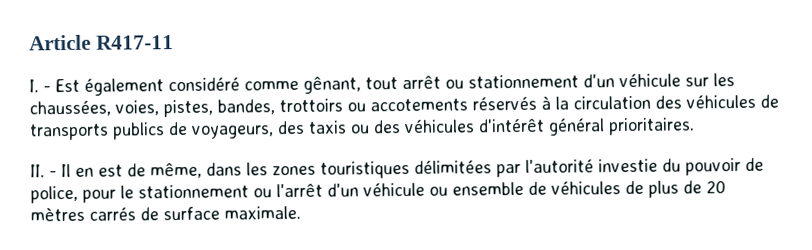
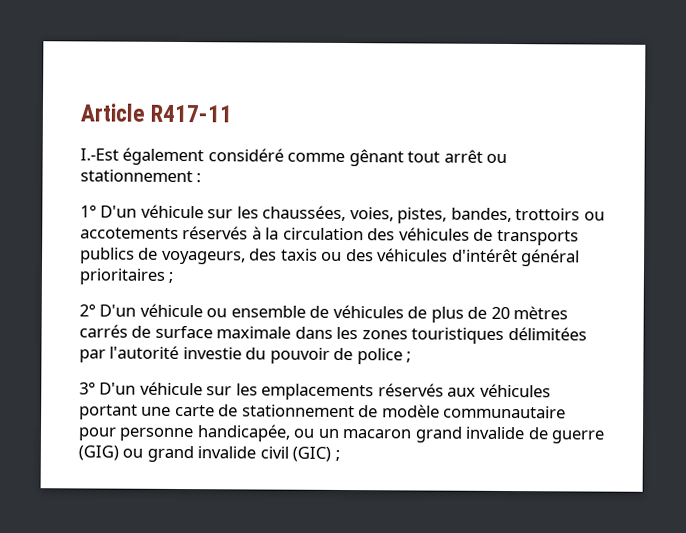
- I. - Est également considéré comme gênant, tout arrêt ou stationnement d'un véhicule sur les chaussées, voies, pistes, bandes, trottoirs ou accotements réservés à la circulation des véhicules de transports publics de voyageurs, des taxis ou des véhicules d'intérêt général prioritaires.
- II. - Il en est de même, dans les zones touristiques délimitées par l'autorité investie du pouvoir de police, pour le stationnement ou l'arrêt d'un véhicule ou ensemble de véhicules de plus de 20 mètres carrés de surface maximale.
+ I.-Est également considéré comme gênant tout arrêt ou stationnement :
+ 1° D'un véhicule sur les chaussées, voies, pistes, bandes, trottoirs ou accotements réservés à la circulation des véhicules de transports publics de voyageurs, des taxis ou des véhicules d'intérêt général prioritaires ;
+ 2° D'un véhicule ou ensemble de véhicules de plus de 20 mètres carrés de surface maximale dans les zones touristiques délimitées par l'autorité investie du pouvoir de police ;
+ 3° D'un véhicule sur les emplacements réservés aux véhicules portant une carte de stationnement de modèle communautaire pour personne handicapée, ou un macaron grand invalide de guerre (GIG) ou grand invalide civil (GIC) ;

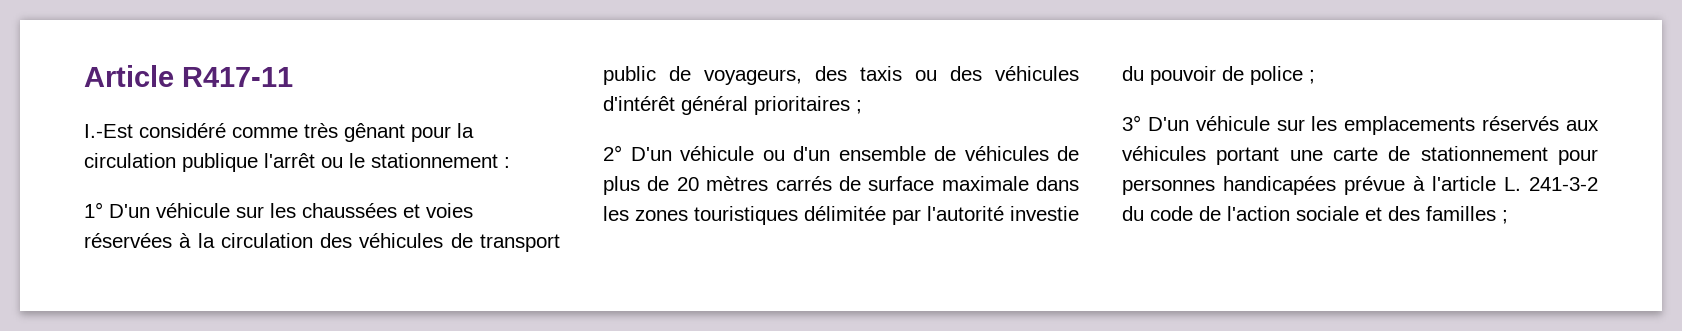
- I.-Est également considéré comme gênant tout arrêt ou stationnement :
+ I.-Est considéré comme très gênant pour la circulation publique l'arrêt ou le stationnement :
- 1° D'un véhicule sur les chaussées, voies, pistes, bandes, trottoirs ou accotements réservés à la circulation des véhicules de transports publics de voyageurs, des taxis ou des véhicules d'intérêt général prioritaires ;
+ 1° D'un véhicule sur les chaussées et voies réservées à la circulation des véhicules de transport public de voyageurs, des taxis ou des véhicules d'intérêt général prioritaires ;
- 2° D'un véhicule ou ensemble de véhicules de plus de 20 mètres carrés de surface maximale dans les zones touristiques délimitées par l'autorité investie du pouvoir de police ;
+ 2° D'un véhicule ou d'un ensemble de véhicules de plus de 20 mètres carrés de surface maximale dans les zones touristiques délimitée par l'autorité investie du pouvoir de police ;
- 3° D'un véhicule sur les emplacements réservés aux véhicules portant une carte de stationnement de modèle communautaire pour personne handicapée, ou un macaron grand invalide de guerre (GIG) ou grand invalide civil (GIC) ;
+ 3° D'un véhicule sur les emplacements réservés aux véhicules portant une carte de stationnement pour personnes handicapées prévue à l'article L. 241-3-2 du code de l'action sociale et des familles ;

